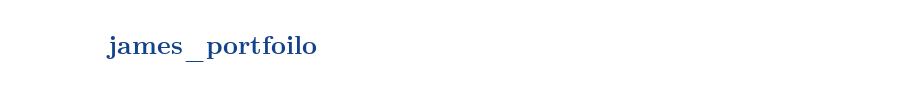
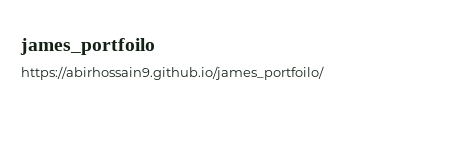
+ https://abirhossain9.github.io/james_portfoilo/

